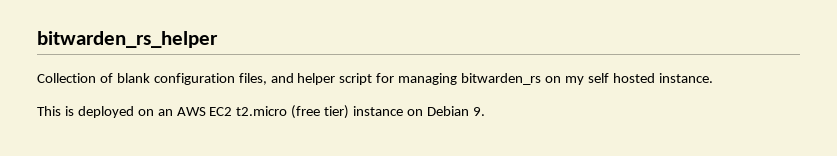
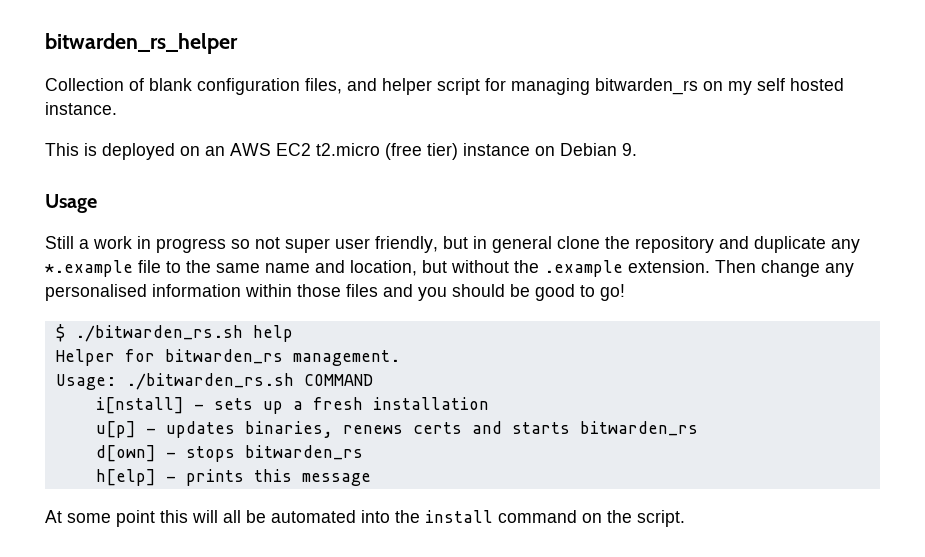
+ Usage
+ Still a work in progress so not super user friendly, but in general clone the repository and duplicate any *.example file to the same name and location, but without the .example extension. Then change any personalised information within those files and you should be good to go!
+ $ ./bitwarden_rs.sh help
+ Helper for bitwarden_rs management.
+ Usage: ./bitwarden_rs.sh COMMAND
+ i[nstall] - sets up a fresh installation
+ u[p] - updates binaries, renews certs and starts bitwarden_rs
+ d[own] - stops bitwarden_rs
+ h[elp] - prints this message
+ At some point this will all be automated into the install command on the script.

